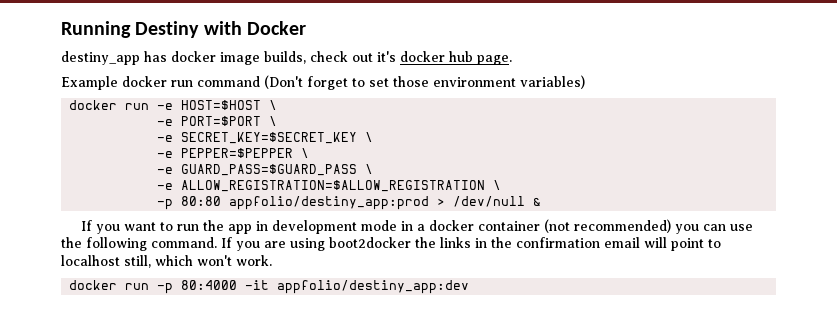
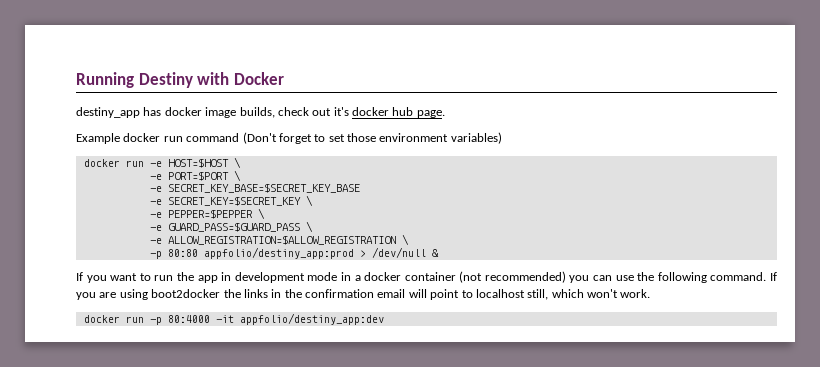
+ -e SECRET_KEY_BASE=$SECRET_KEY_BASE

